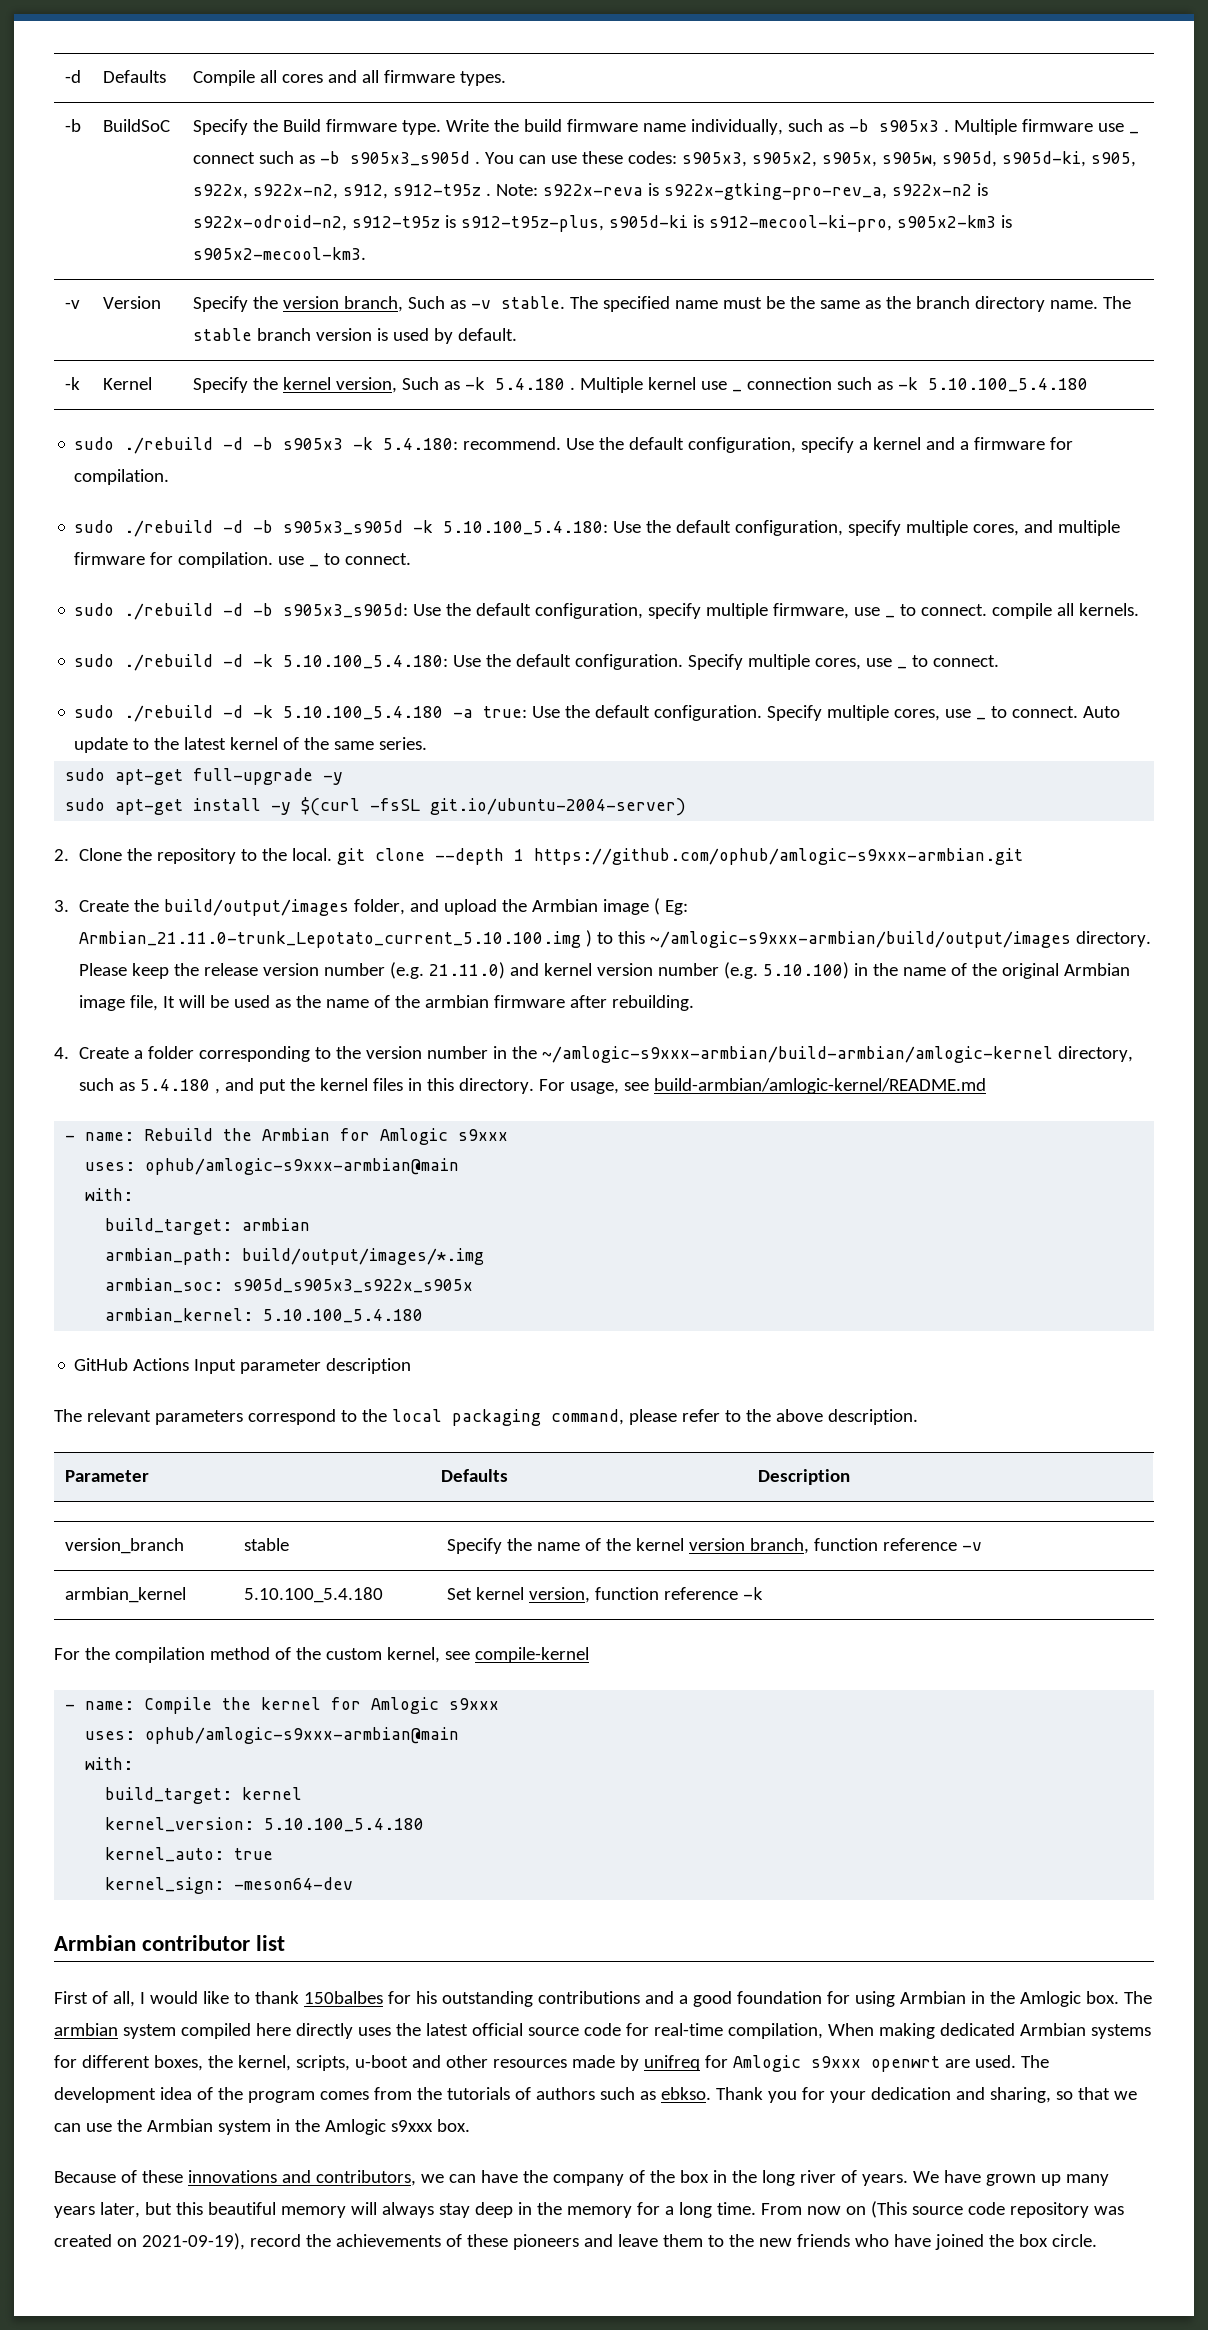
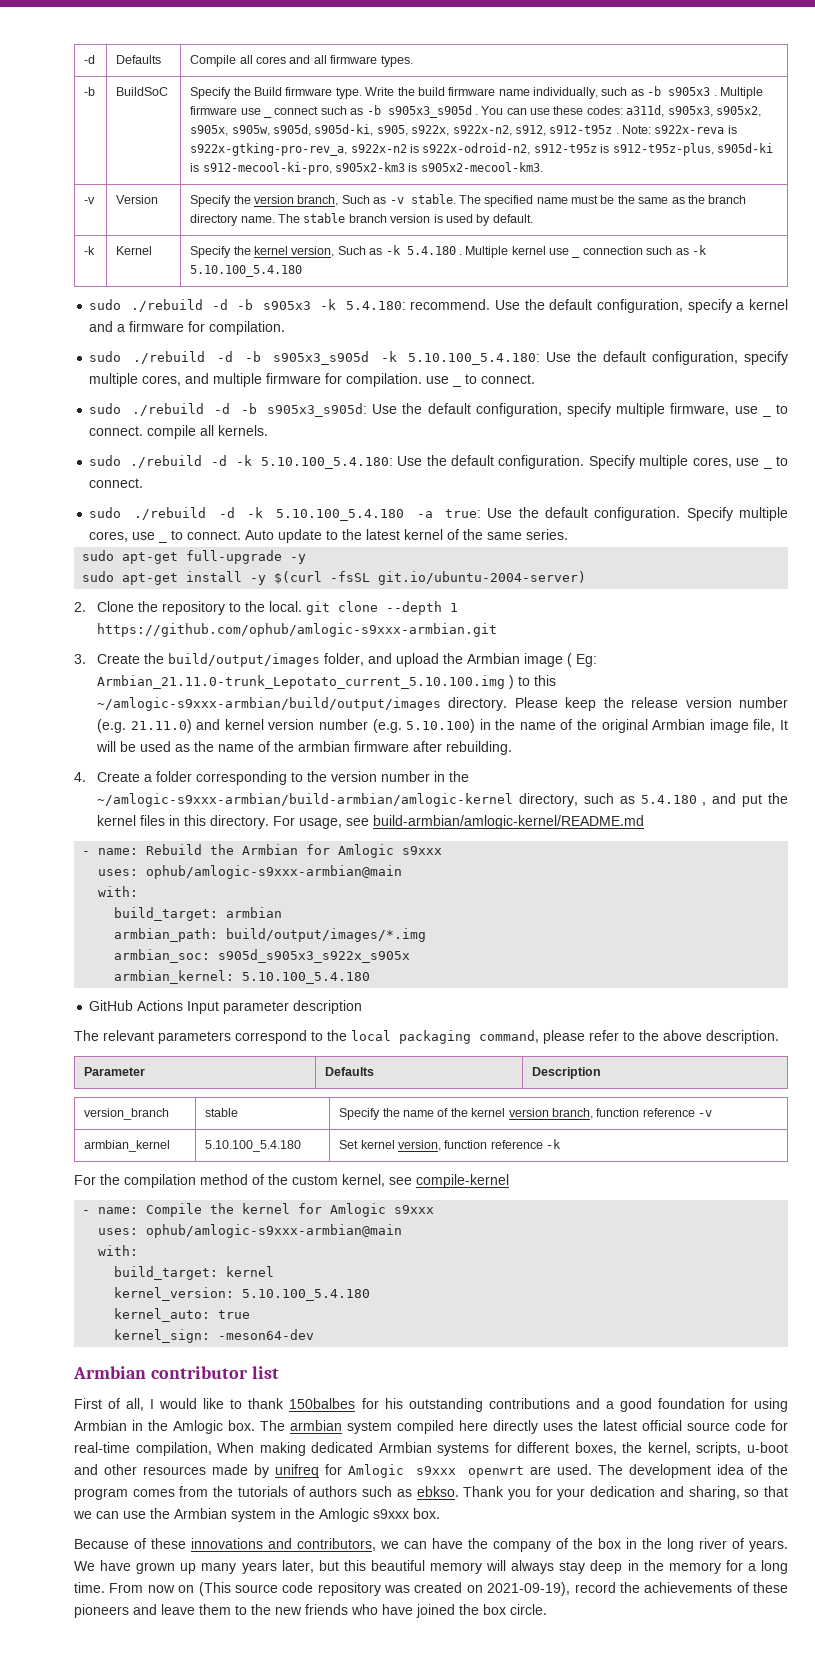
- You can use these codes: s905x3, s905x2, s905x, s905w, s905d, s905d-ki, s905, s922x, s922x-n2, s912, s912-t95z .
+ You can use these codes: a311d, s905x3, s905x2, s905x, s905w, s905d, s905d-ki, s905, s922x, s922x-n2, s912, s912-t95z .

